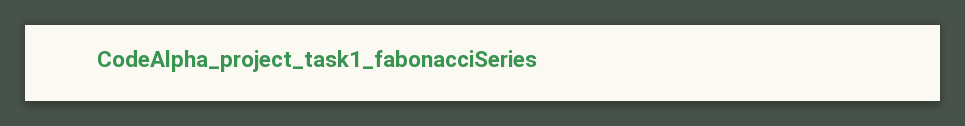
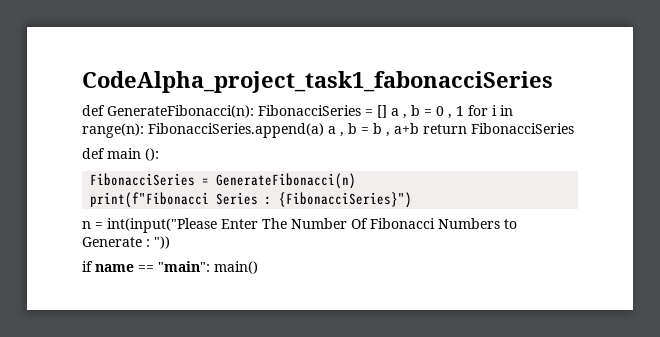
+ def GenerateFibonacci(n): FibonacciSeries = [] a , b = 0 , 1 for i in range(n): FibonacciSeries.append(a) a , b = b , a+b return FibonacciSeries
+ def main ():
+ FibonacciSeries = GenerateFibonacci(n)
+ print(f"Fibonacci Series : {FibonacciSeries}")
+ n = int(input("Please Enter The Number Of Fibonacci Numbers to Generate : "))
+ if name == "main": main()

